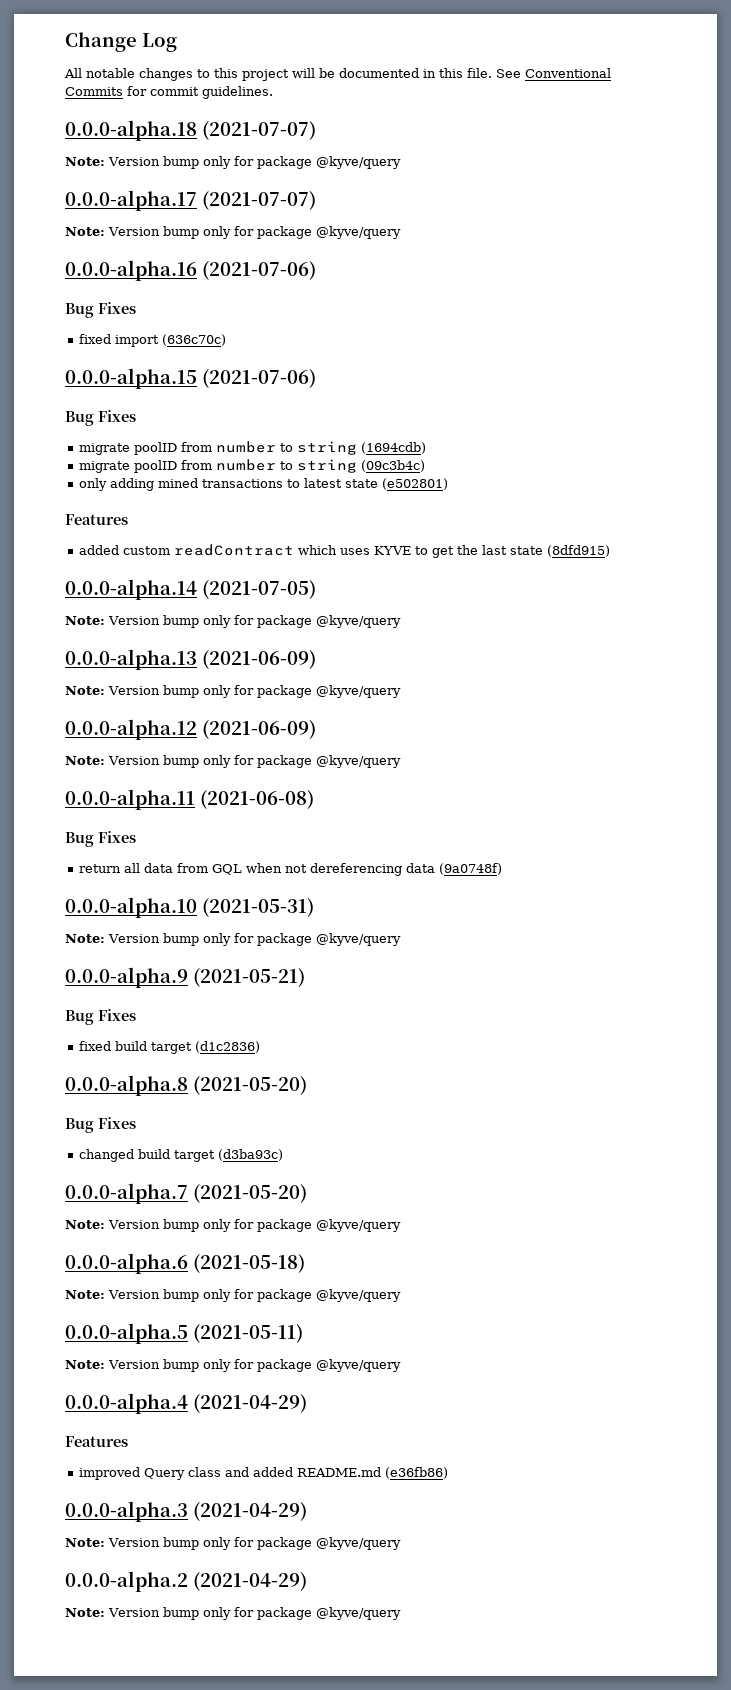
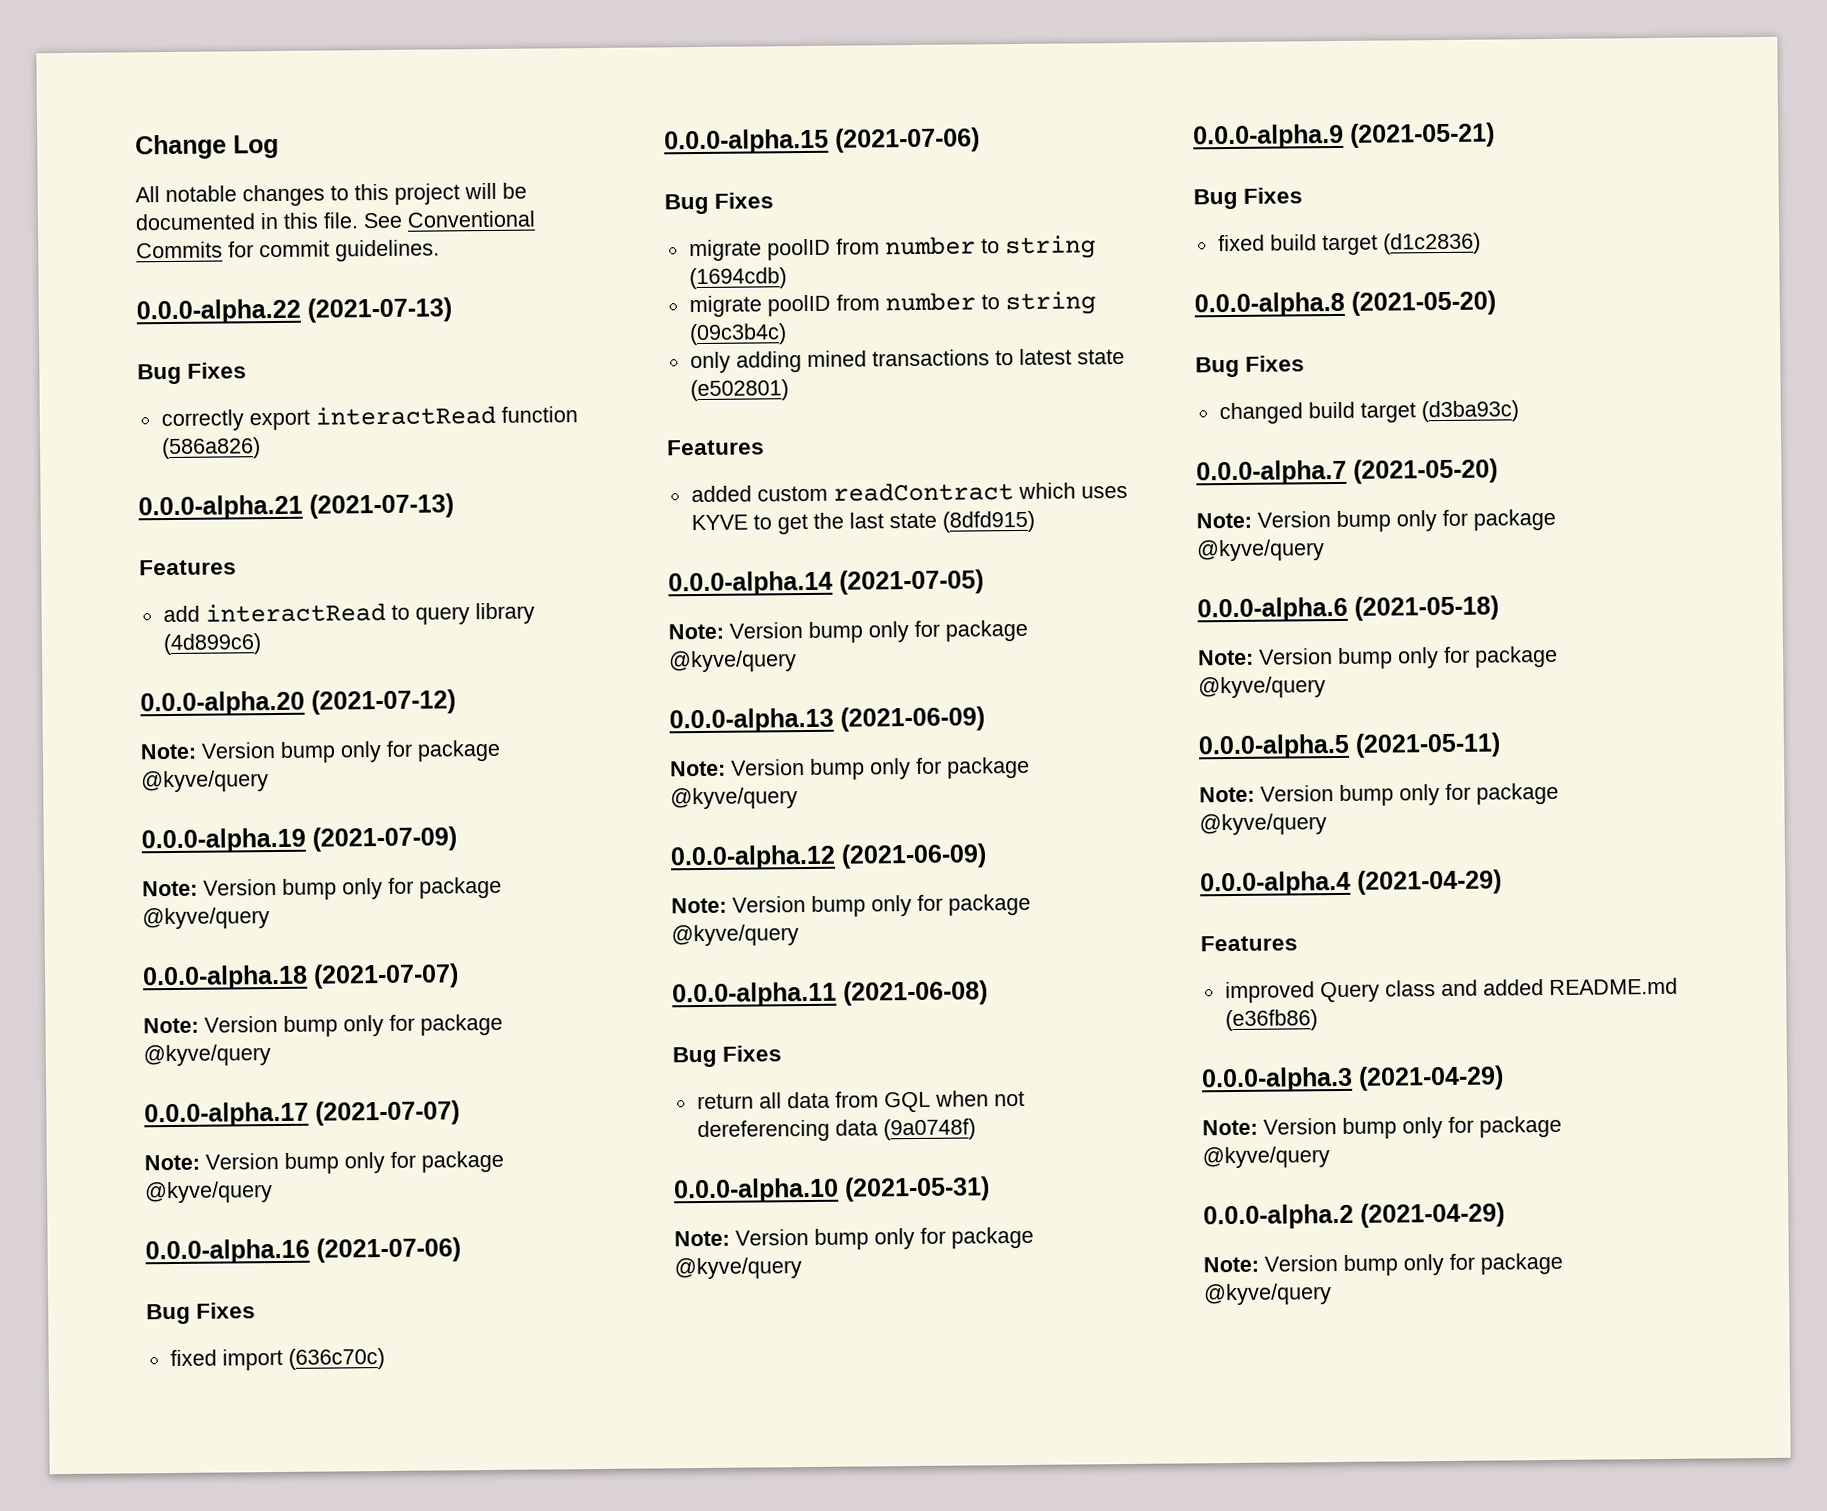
+ 0.0.0-alpha.22 (2021-07-13)
+ Bug Fixes
+ correctly export interactRead function (586a826)
+ 0.0.0-alpha.21 (2021-07-13)
+ Features
+ add interactRead to query library (4d899c6)
+ 0.0.0-alpha.20 (2021-07-12)
+ Note: Version bump only for package @kyve/query
+ 0.0.0-alpha.19 (2021-07-09)
+ Note: Version bump only for package @kyve/query

